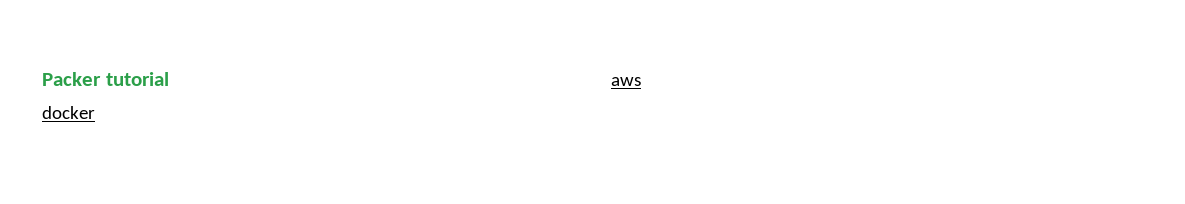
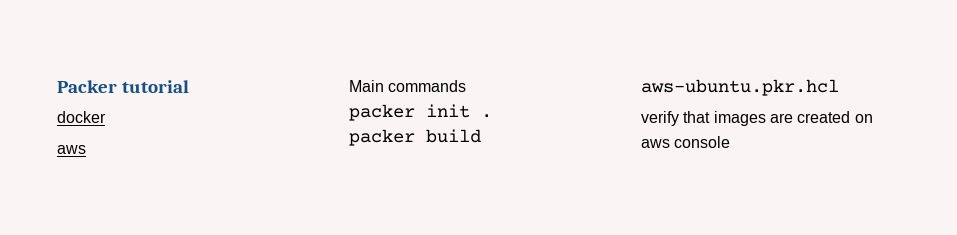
+ Main commands
+ packer init .
+ packer build aws-ubuntu.pkr.hcl
+ verify that images are created on aws console

